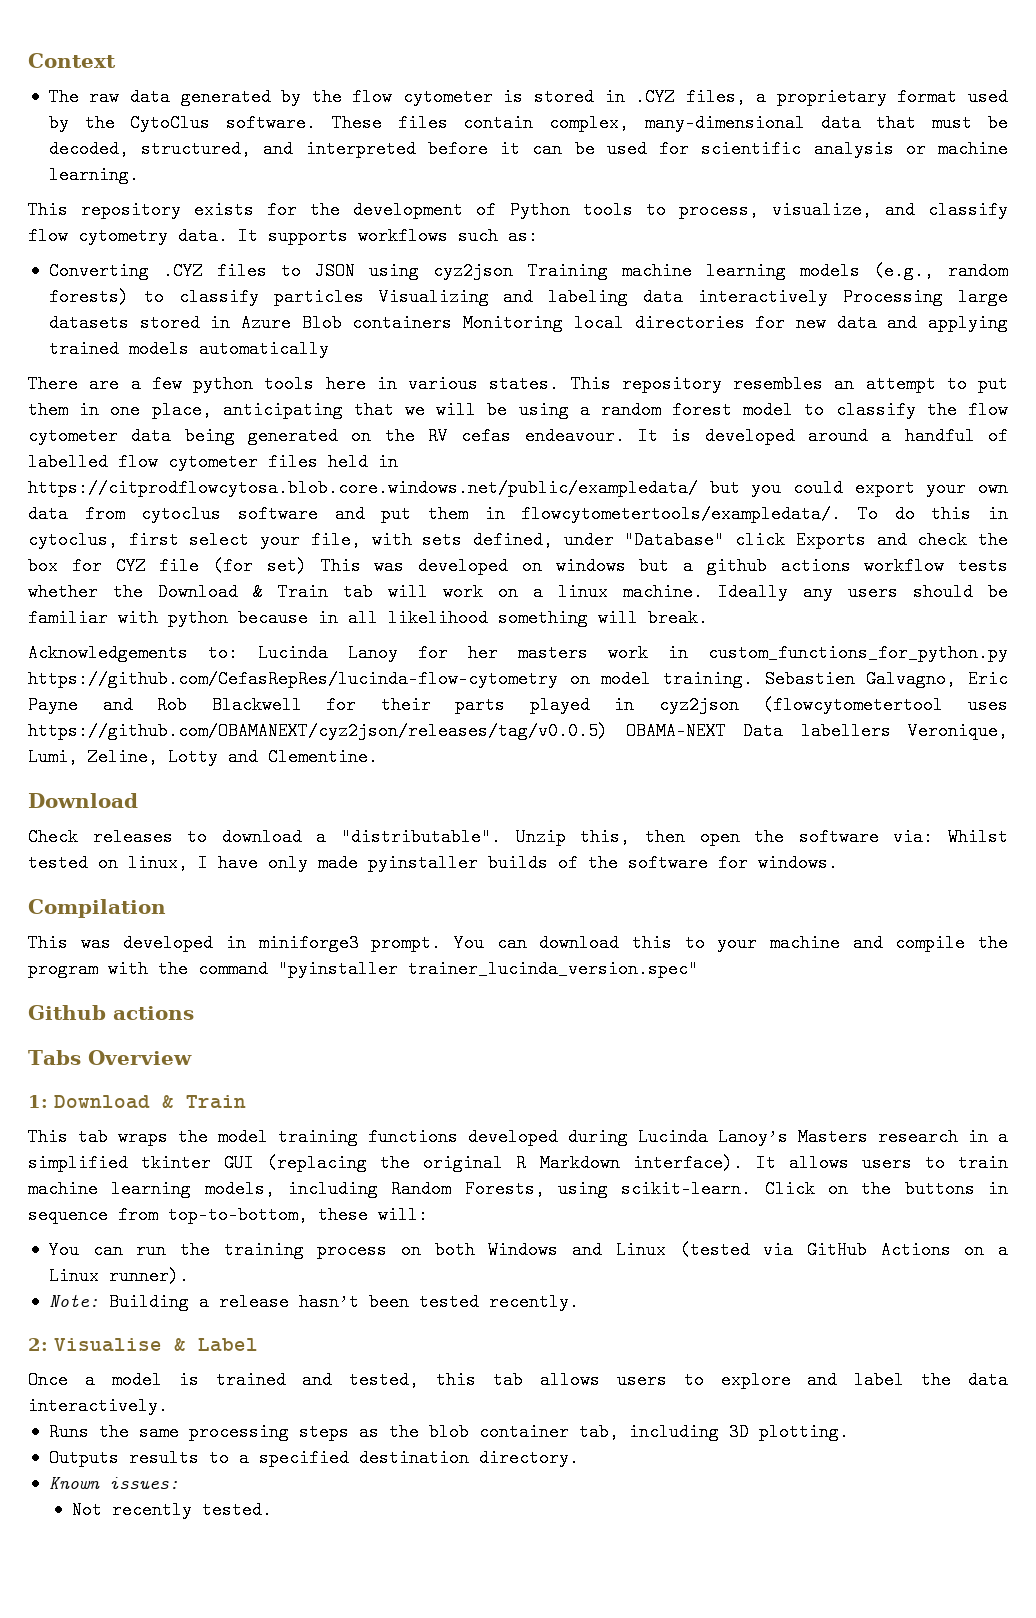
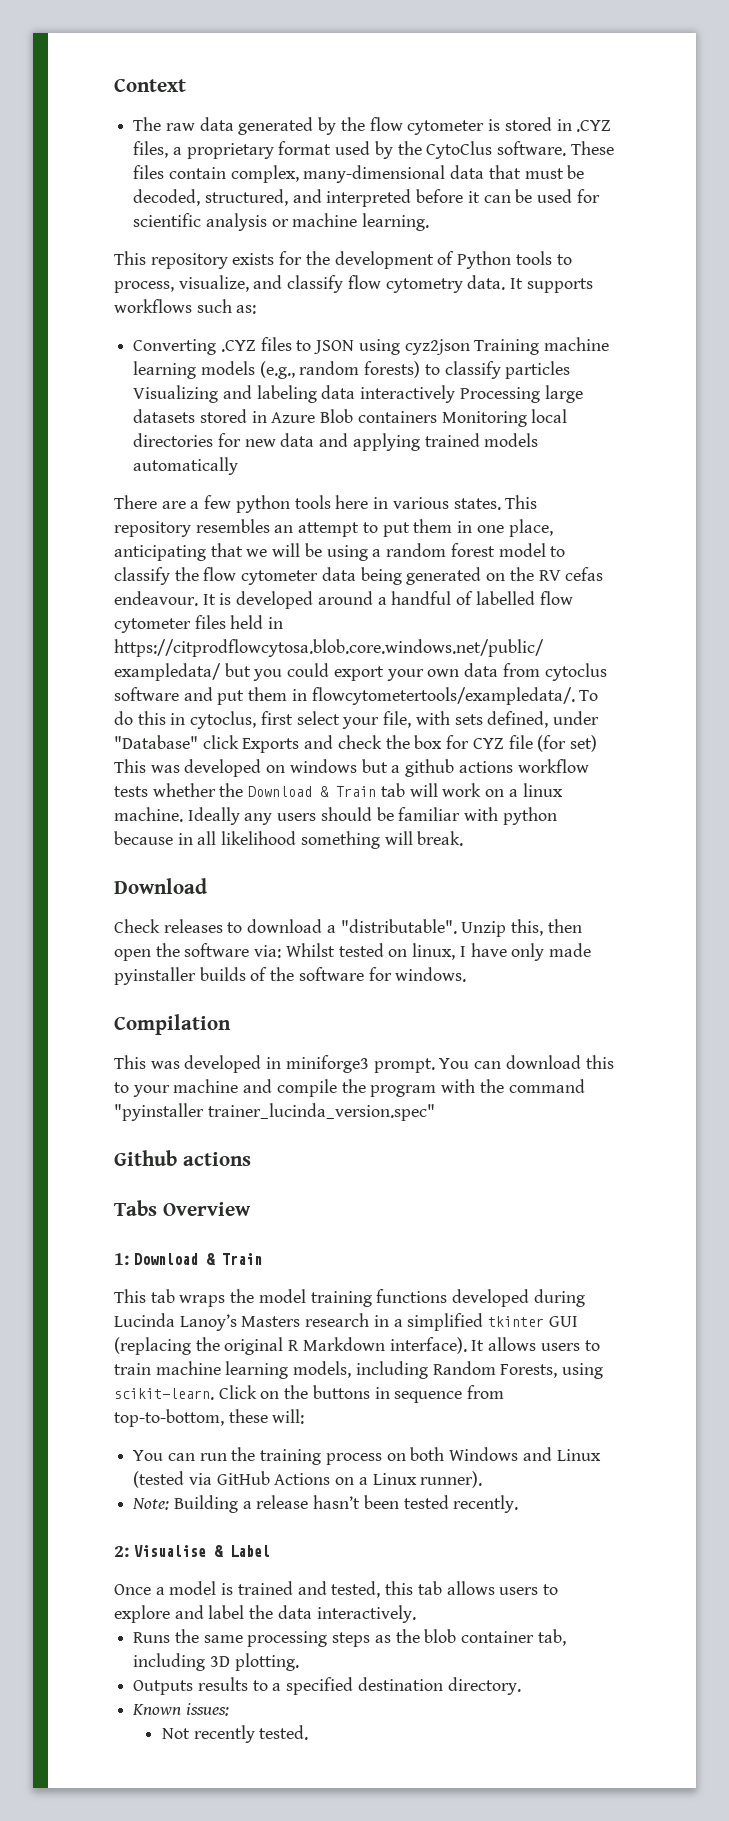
- Acknowledgements to: Lucinda Lanoy for her masters work in custom_functions_for_python.py https://github.com/CefasRepRes/lucinda-flow-cytometry on model training. Sebastien Galvagno, Eric Payne and Rob Blackwell for their parts played in cyz2json (flowcytometertool uses https://github.com/OBAMANEXT/cyz2json/releases/tag/v0.0.5) OBAMA-NEXT Data labellers Veronique, Lumi, Zeline, Lotty and Clementine.

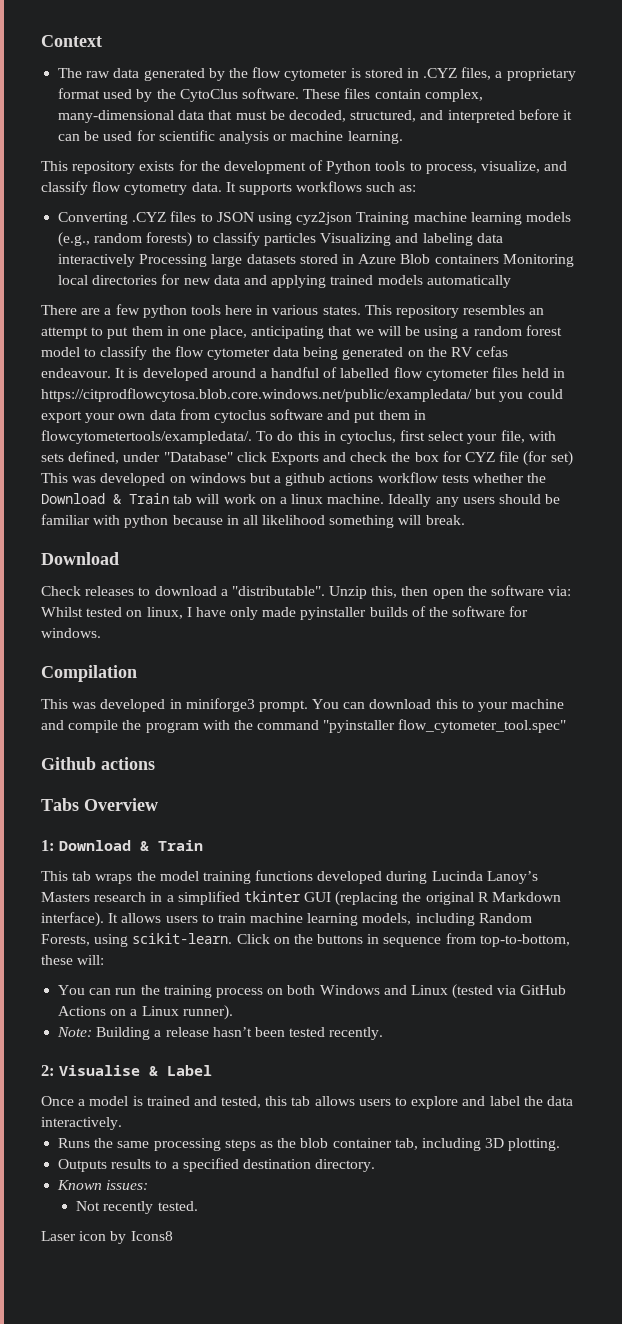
- You can download this to your machine and compile the program with the command "pyinstaller trainer_lucinda_version.spec"
+ You can download this to your machine and compile the program with the command "pyinstaller flow_cytometer_tool.spec"
+ Laser icon by Icons8

